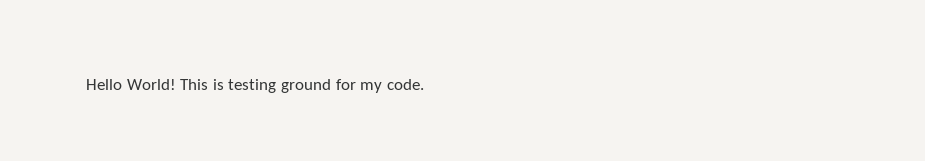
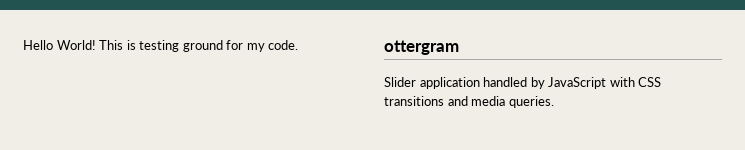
+ ottergram
+ Slider application handled by JavaScript with CSS transitions and media queries.

